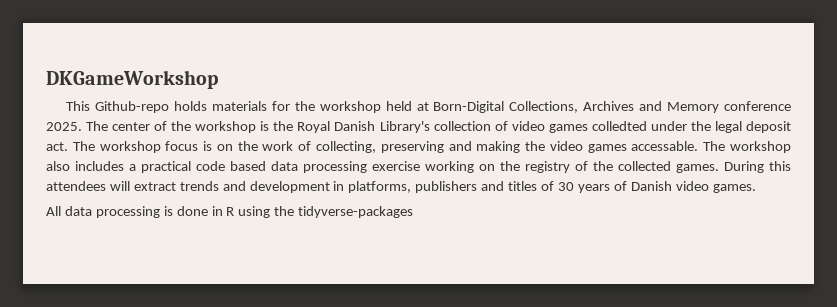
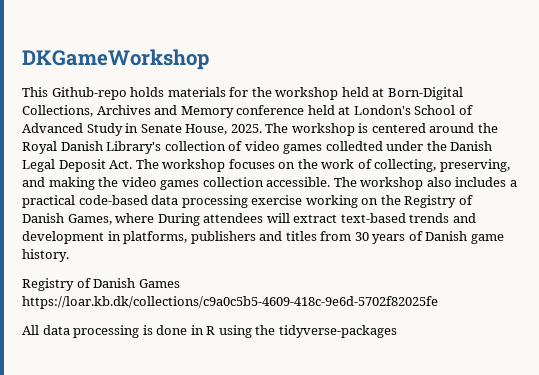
- This Github-repo holds materials for the workshop held at Born-Digital Collections, Archives and Memory conference 2025. The center of the workshop is the Royal Danish Library's collection of video games colledted under the legal deposit act. The workshop focus is on the work of collecting, preserving and making the video games accessable.
+ This Github-repo holds materials for the workshop held at Born-Digital Collections, Archives and Memory conference held at London's School of Advanced Study in Senate House, 2025. The workshop is centered around the Royal Danish Library's collection of video games colledted under the Danish Legal Deposit Act. The workshop focuses on the work of collecting, preserving, and making the video games collection accessible.
- The workshop also includes a practical code based data processing exercise working on the registry of the collected games. During this attendees will extract trends and development in platforms, publishers and titles of 30 years of Danish video games.
+ The workshop also includes a practical code-based data processing exercise working on the Registry of Danish Games, where During attendees will extract text-based trends and development in platforms, publishers and titles from 30 years of Danish game history.
+ Registry of Danish Games https://loar.kb.dk/collections/c9a0c5b5-4609-418c-9e6d-5702f82025fe

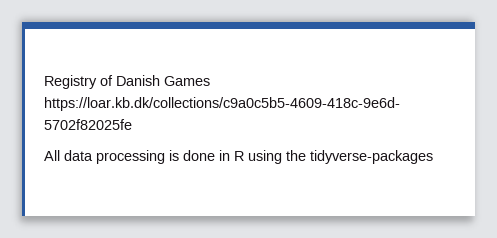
- DKGameWorkshop
- This Github-repo holds materials for the workshop held at Born-Digital Collections, Archives and Memory conference held at London's School of Advanced Study in Senate House, 2025. The workshop is centered around the Royal Danish Library's collection of video games colledted under the Danish Legal Deposit Act. The workshop focuses on the work of collecting, preserving, and making the video games collection accessible. The workshop also includes a practical code-based data processing exercise working on the Registry of Danish Games, where During attendees will extract text-based trends and development in platforms, publishers and titles from 30 years of Danish game history.

